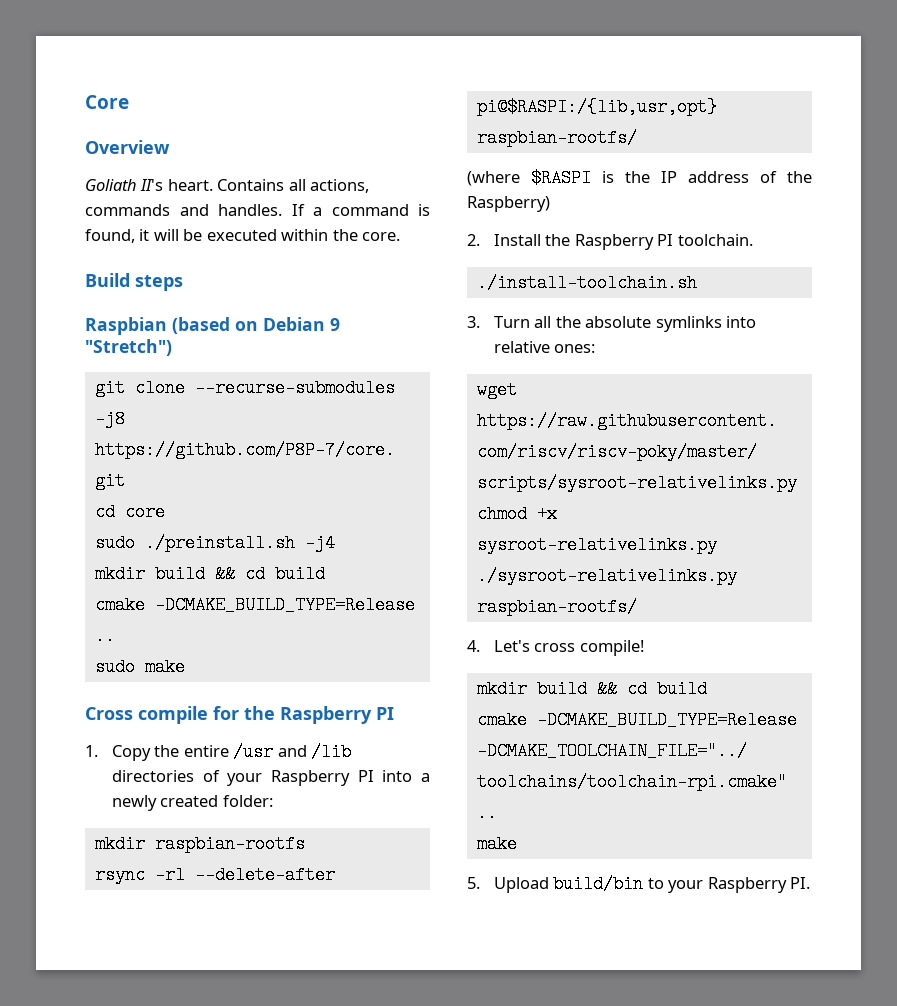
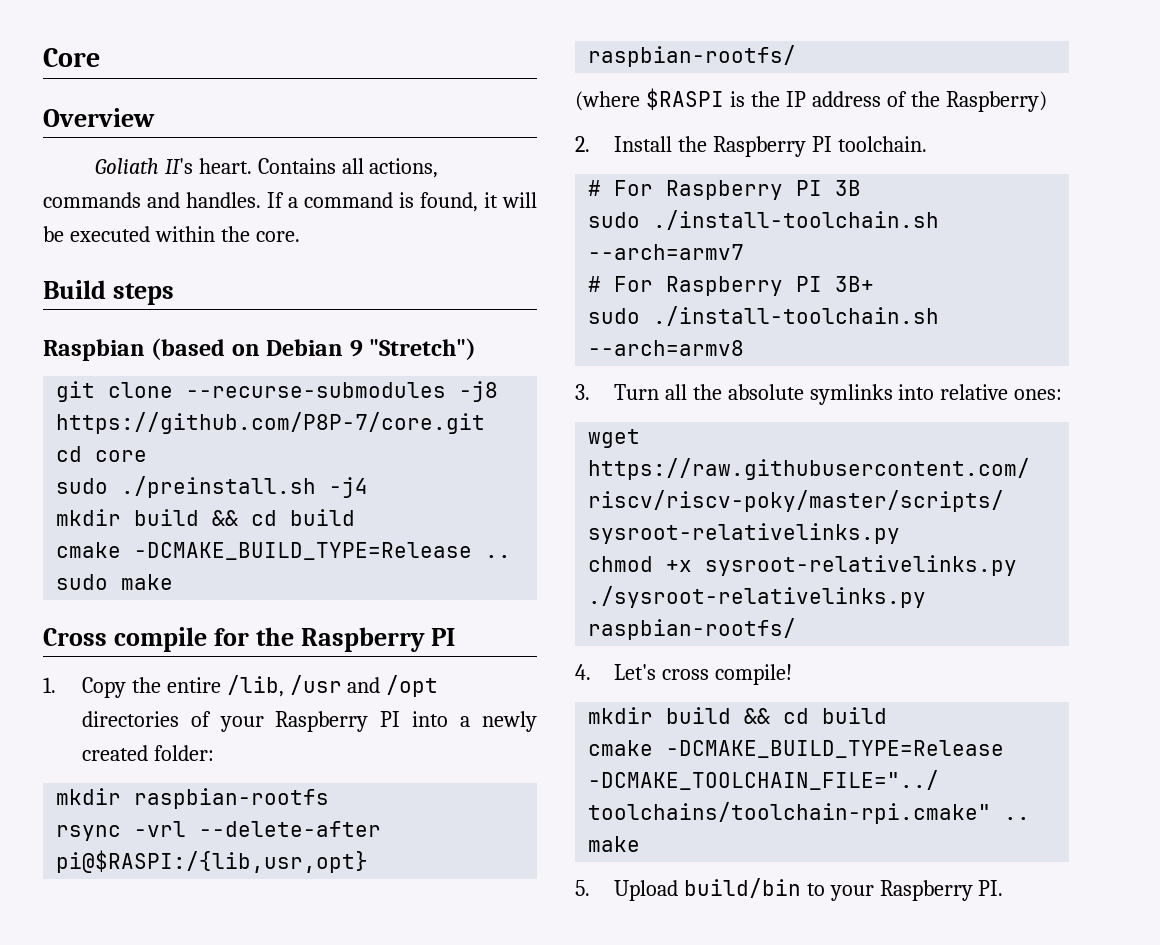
- 1. Copy the entire /usr and /lib directories of your Raspberry PI into a newly created folder:
+ 1. Copy the entire /lib, /usr and /opt directories of your Raspberry PI into a newly created folder:
- rsync -rl --delete-after pi@$RASPI:/{lib,usr,opt} raspbian-rootfs/
+ rsync -vrl --delete-after pi@$RASPI:/{lib,usr,opt} raspbian-rootfs/
- ./install-toolchain.sh
+ # For Raspberry PI 3B
+ sudo ./install-toolchain.sh --arch=armv7
+ # For Raspberry PI 3B+
+ sudo ./install-toolchain.sh --arch=armv8

